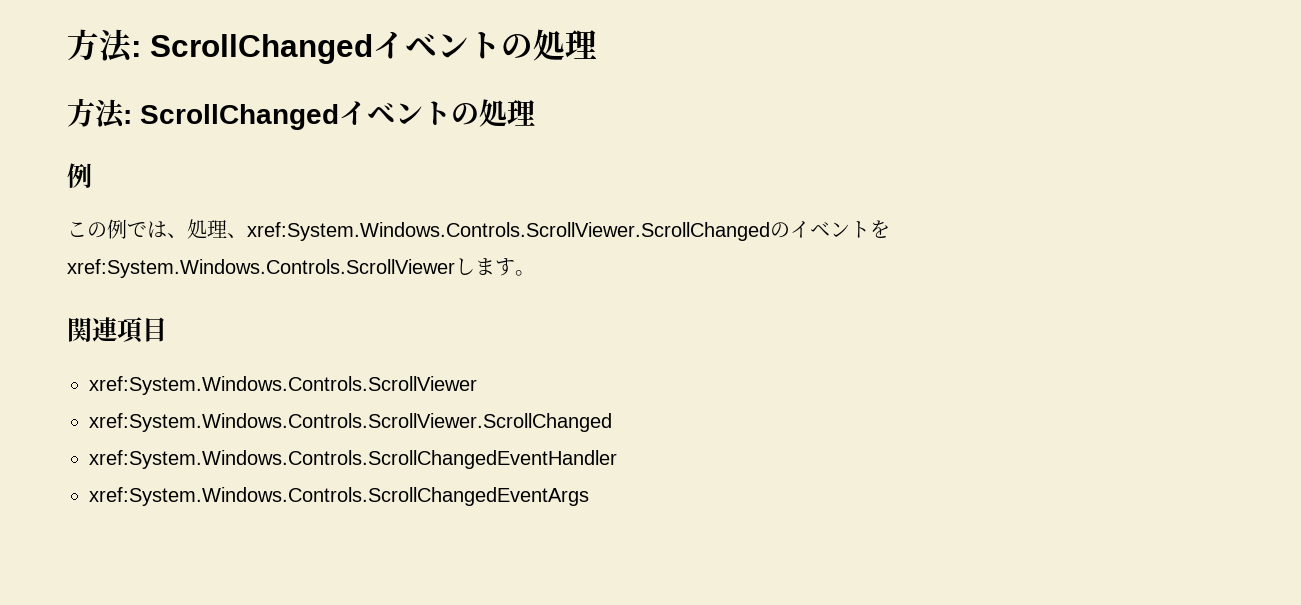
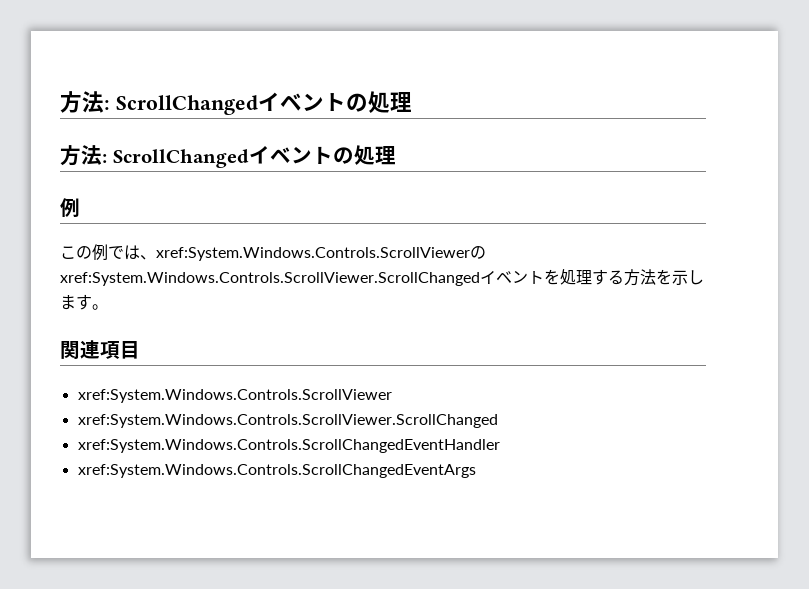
- この例では、処理、xref:System.Windows.Controls.ScrollViewer.ScrollChangedのイベントをxref:System.Windows.Controls.ScrollViewerします。
+ この例では、xref:System.Windows.Controls.ScrollViewerのxref:System.Windows.Controls.ScrollViewer.ScrollChangedイベントを処理する方法を示します。

